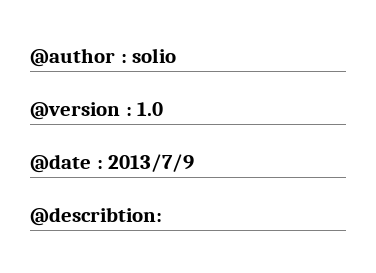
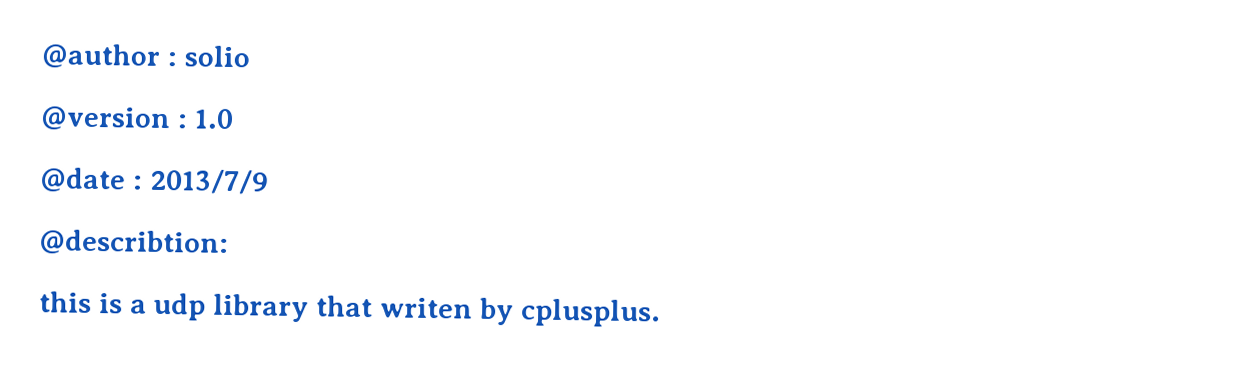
+ this is a udp library that writen by cplusplus.

